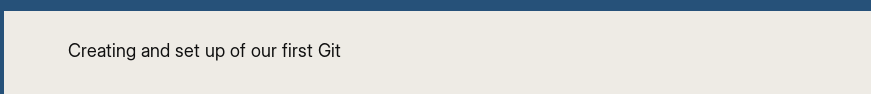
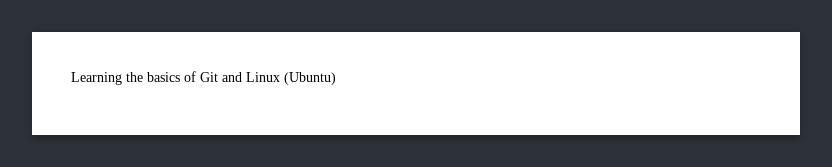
- Creating and set up of our first Git
+ Learning the basics of Git and Linux (Ubuntu)

